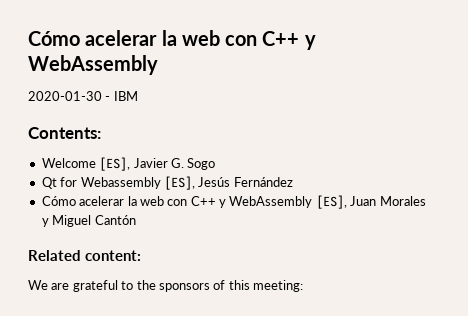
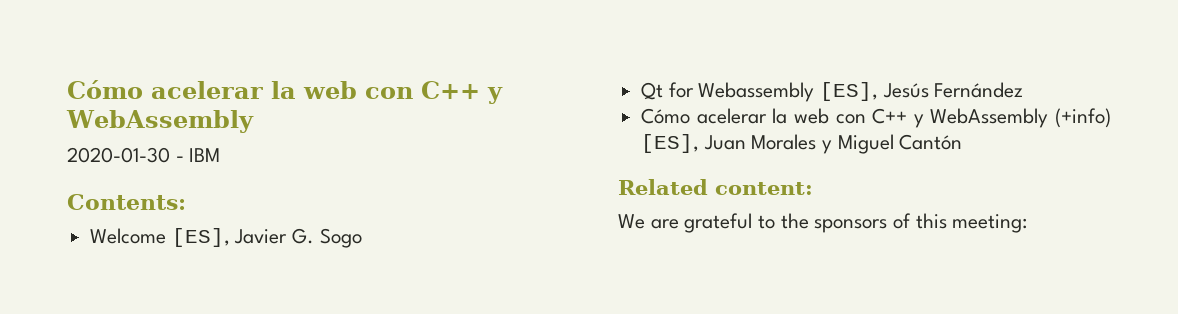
- Cómo acelerar la web con C++ y WebAssembly [ES], Juan Morales y Miguel Cantón
+ Cómo acelerar la web con C++ y WebAssembly (+info) [ES], Juan Morales y Miguel Cantón

